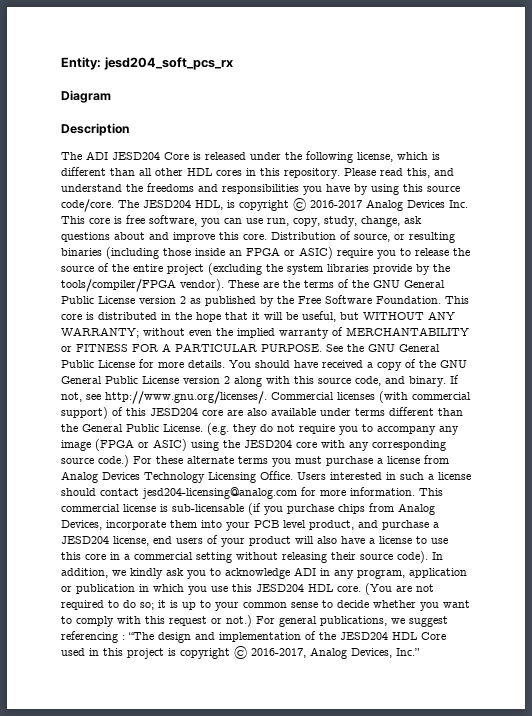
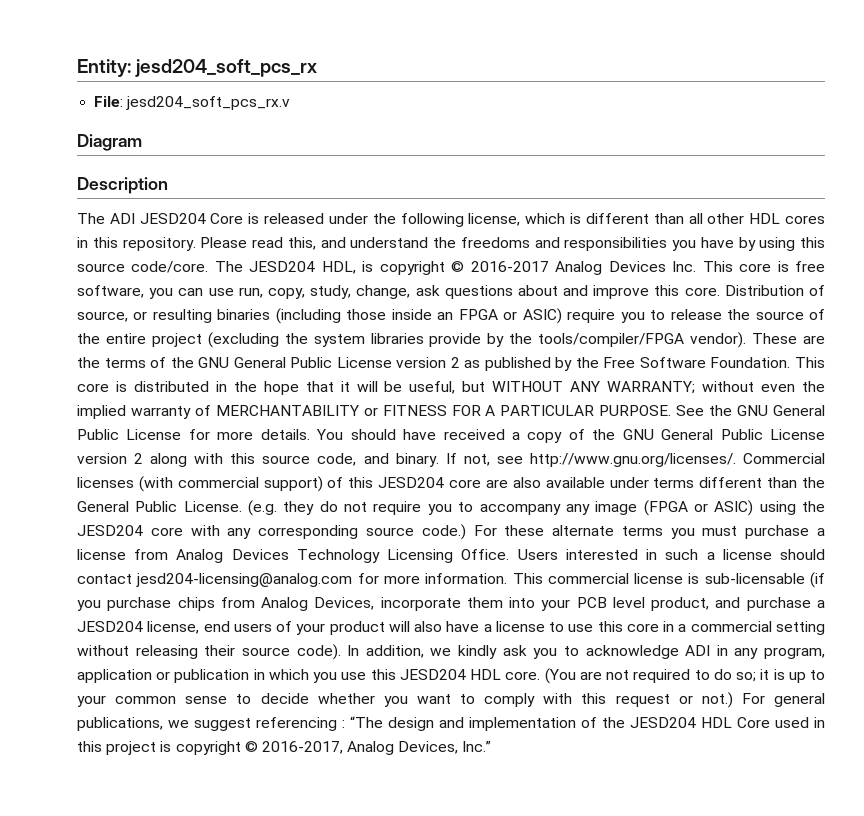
+ File: jesd204_soft_pcs_rx.v

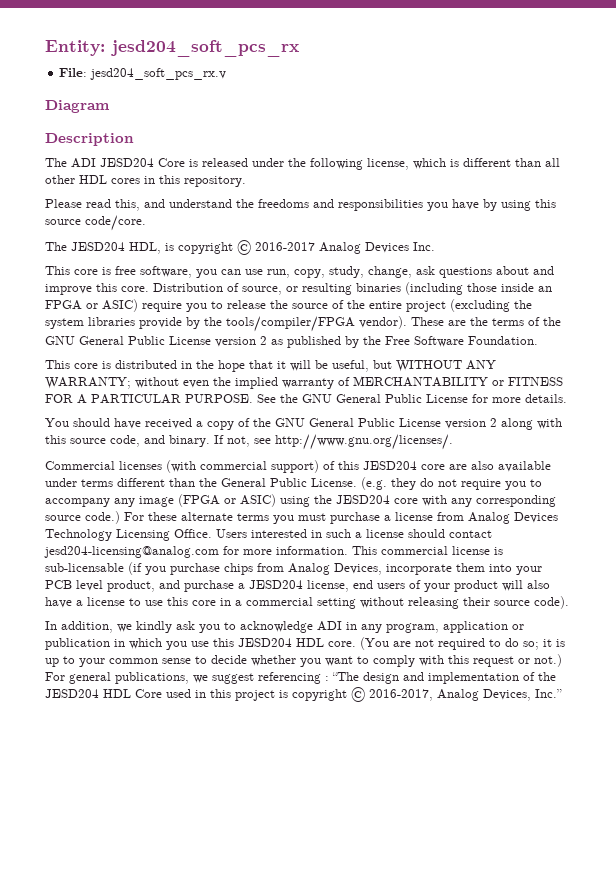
- The ADI JESD204 Core is released under the following license, which is different than all other HDL cores in this repository. Please read this, and understand the freedoms and responsibilities you have by using this source code/core. The JESD204 HDL, is copyright © 2016-2017 Analog Devices Inc. This core is free software, you can use run, copy, study, change, ask questions about and improve this core.
+ The ADI JESD204 Core is released under the following license, which is different than all other HDL cores in this repository.
+ Please read this, and understand the freedoms and responsibilities you have by using this source code/core.
+ The JESD204 HDL, is copyright © 2016-2017 Analog Devices Inc.
+ This core is free software, you can use run, copy, study, change, ask questions about and improve this core.
- These are the terms of the GNU General Public License version 2 as published by the Free Software Foundation. This core is distributed in the hope that it will be useful, but WITHOUT ANY WARRANTY; without even the implied warranty of MERCHANTABILITY or FITNESS FOR A PARTICULAR PURPOSE.
+ These are the terms of the GNU General Public License version 2 as published by the Free Software Foundation.
+ This core is distributed in the hope that it will be useful, but WITHOUT ANY WARRANTY; without even the implied warranty of MERCHANTABILITY or FITNESS FOR A PARTICULAR PURPOSE.
- See the GNU General Public License for more details. You should have received a copy of the GNU General Public License version 2 along with this source code, and binary.
+ See the GNU General Public License for more details.
+ You should have received a copy of the GNU General Public License version 2 along with this source code, and binary.
- If not, see http://www.gnu.org/licenses/. Commercial licenses (with commercial support) of this JESD204 core are also available under terms different than the General Public License.
+ If not, see http://www.gnu.org/licenses/.
+ Commercial licenses (with commercial support) of this JESD204 core are also available under terms different than the General Public License.
- This commercial license is sub-licensable (if you purchase chips from Analog Devices, incorporate them into your PCB level product, and purchase a JESD204 license, end users of your product will also have a license to use this core in a commercial setting without releasing their source code). In addition, we kindly ask you to acknowledge ADI in any program, application or publication in which you use this JESD204 HDL core.
+ This commercial license is sub-licensable (if you purchase chips from Analog Devices, incorporate them into your PCB level product, and purchase a JESD204 license, end users of your product will also have a license to use this core in a commercial setting without releasing their source code).
+ In addition, we kindly ask you to acknowledge ADI in any program, application or publication in which you use this JESD204 HDL core.

